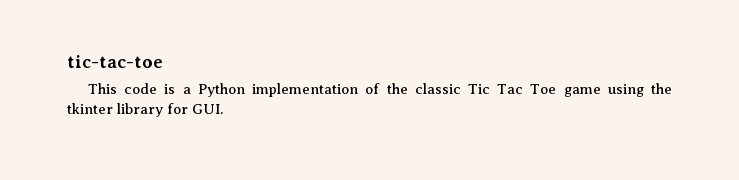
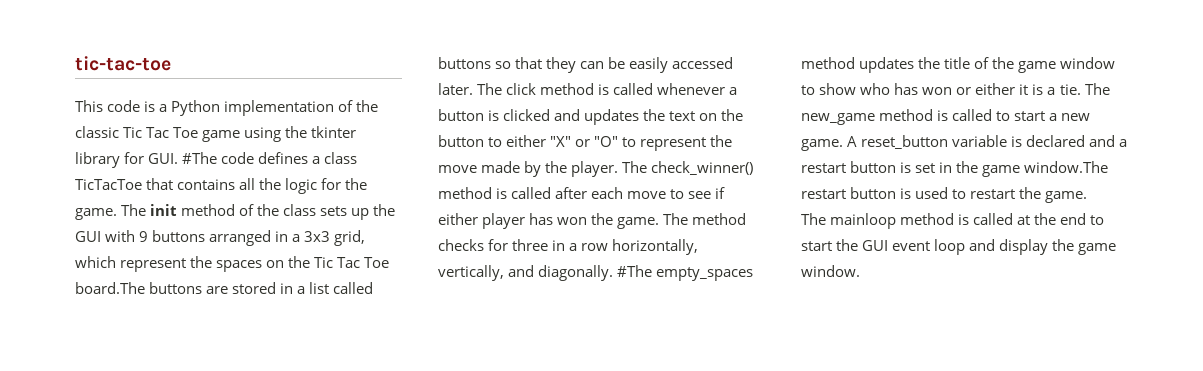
- This code is a Python implementation of the classic Tic Tac Toe game using the tkinter library for GUI.
+ This code is a Python implementation of the classic Tic Tac Toe game using the tkinter library for GUI. #The code defines a class TicTacToe that contains all the logic for the game. The init method of the class sets up the GUI with 9 buttons arranged in a 3x3 grid, which represent the spaces on the Tic Tac Toe board.The buttons are stored in a list called buttons so that they can be easily accessed later. The click method is called whenever a button is clicked and updates the text on the button to either "X" or "O" to represent the move made by the player. The check_winner() method is called after each move to see if either player has won the game. The method checks for three in a row horizontally, vertically, and diagonally. #The empty_spaces method updates the title of the game window to show who has won or either it is a tie. The new_game method is called to start a new game. A reset_button variable is declared and a restart button is set in the game window.The restart button is used to restart the game.
+ The mainloop method is called at the end to start the GUI event loop and display the game window.

